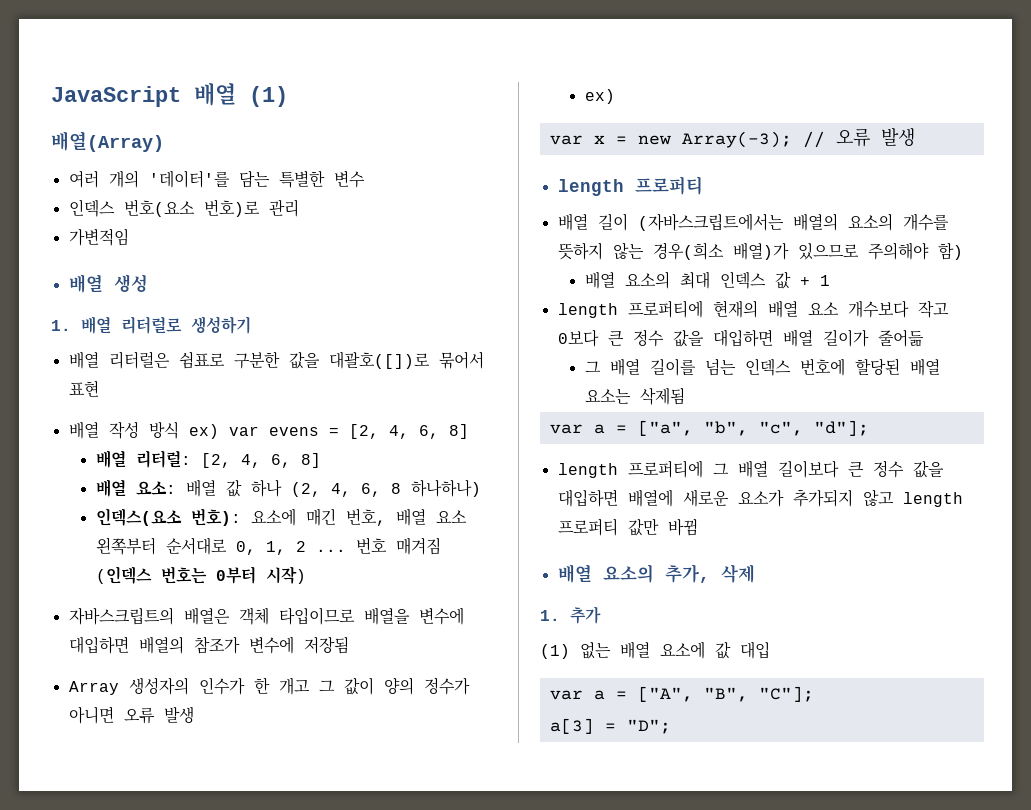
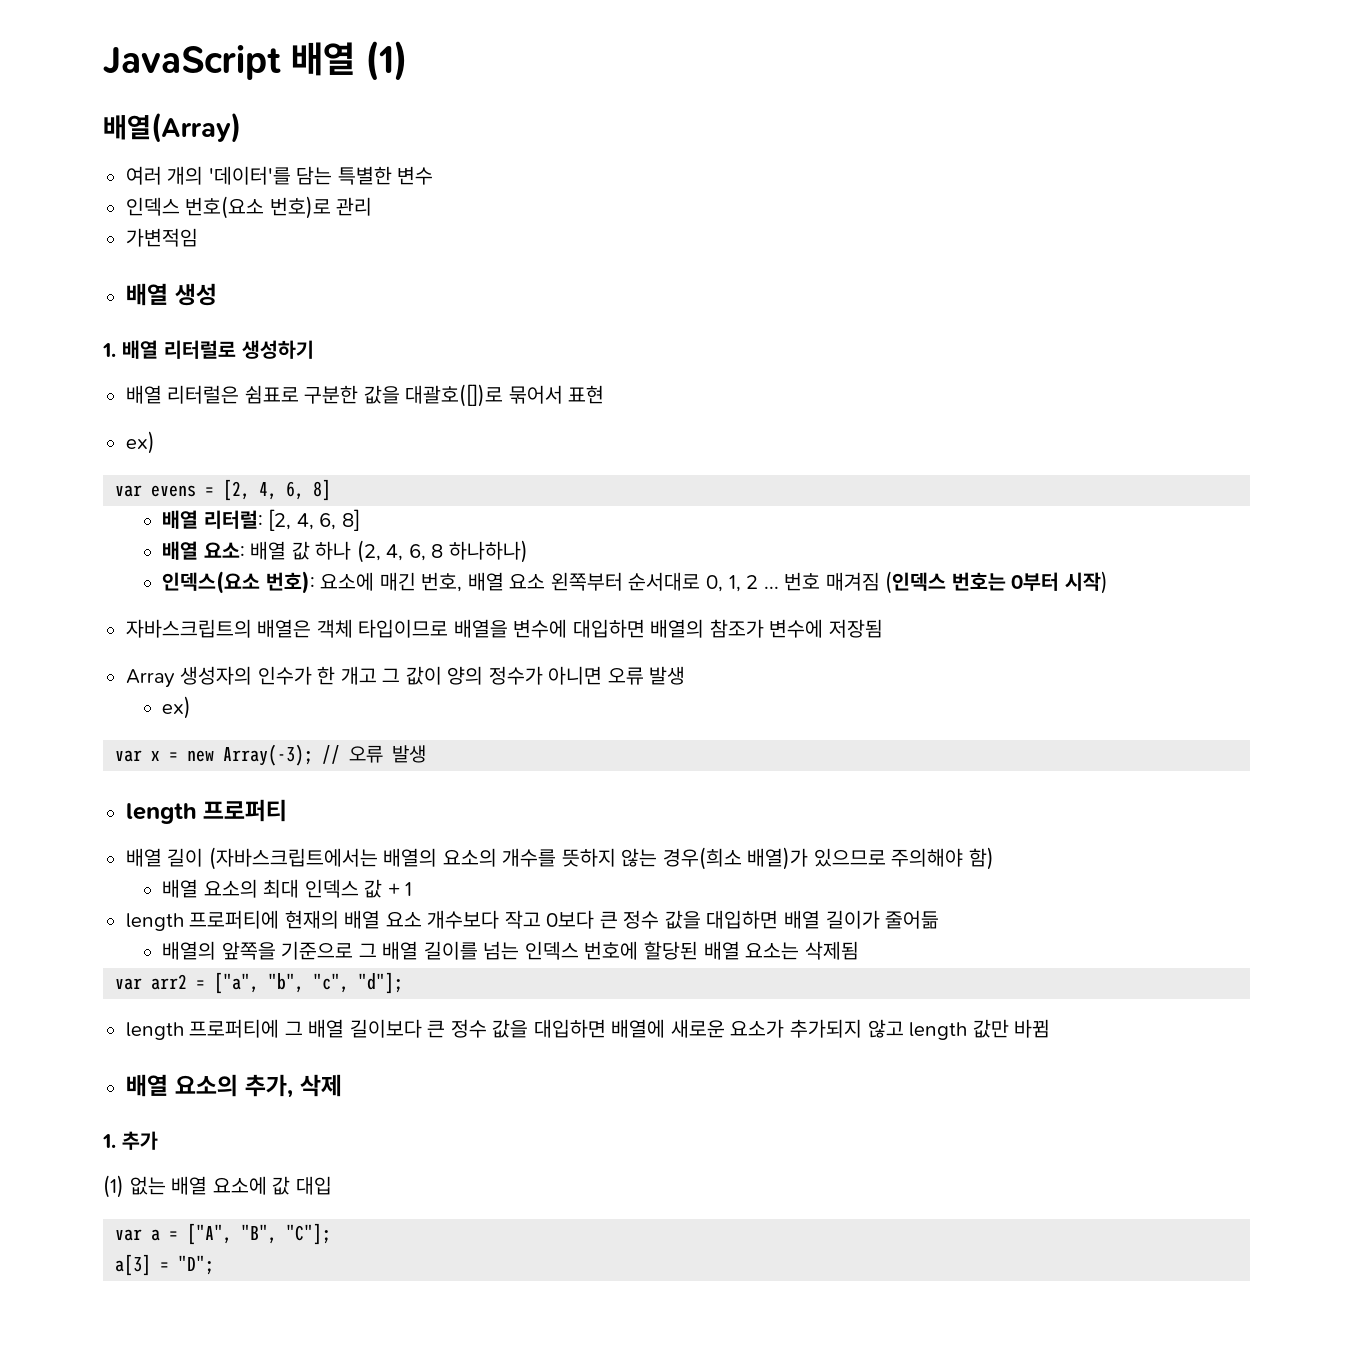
  배열 리터럴은 쉼표로 구분한 값을 대괄호([])로 묶어서 표현
- 배열 작성 방식 ex) var evens = [2, 4, 6, 8]
+ ex)
+ var evens = [2, 4, 6, 8]
- 그 배열 길이를 넘는 인덱스 번호에 할당된 배열 요소는 삭제됨
+ 배열의 앞쪽을 기준으로 그 배열 길이를 넘는 인덱스 번호에 할당된 배열 요소는 삭제됨
- var a = ["a", "b", "c", "d"];
+ var arr2 = ["a", "b", "c", "d"];
- length 프로퍼티에 그 배열 길이보다 큰 정수 값을 대입하면 배열에 새로운 요소가 추가되지 않고 length 프로퍼티 값만 바뀜
+ length 프로퍼티에 그 배열 길이보다 큰 정수 값을 대입하면 배열에 새로운 요소가 추가되지 않고 length 값만 바뀜

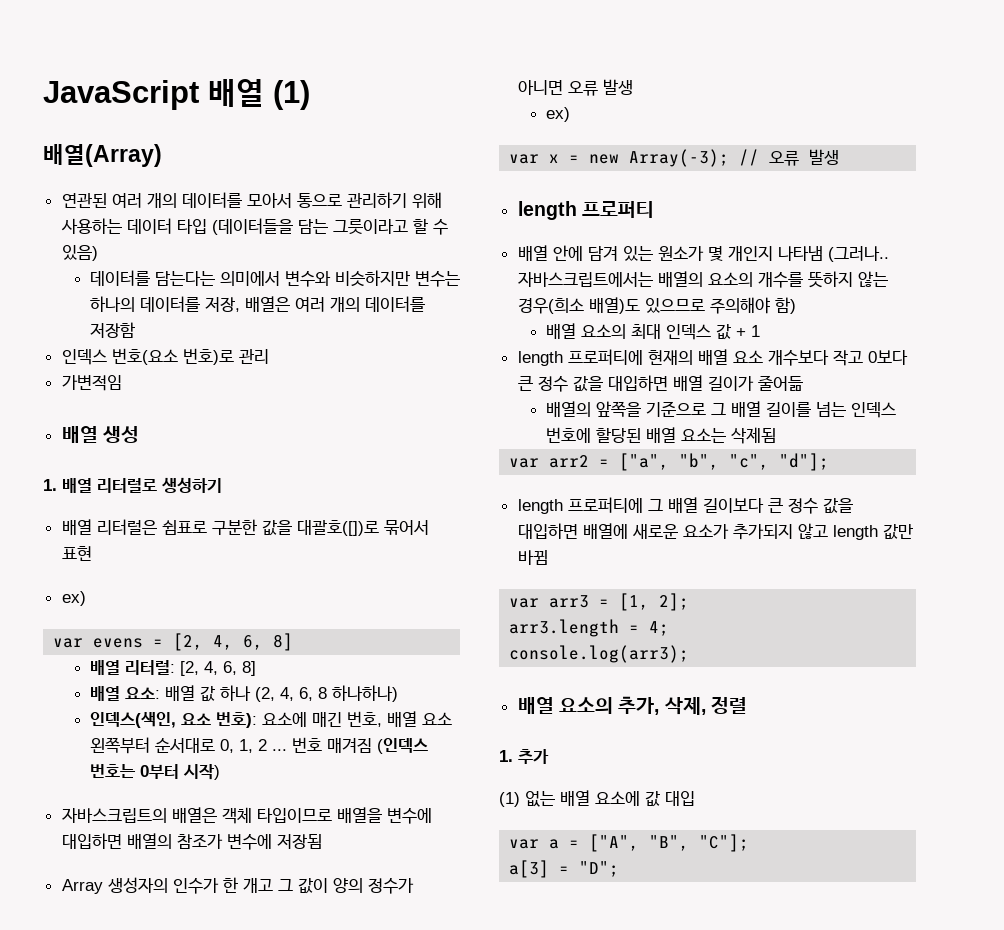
- 여러 개의 '데이터'를 담는 특별한 변수
+ 연관된 여러 개의 데이터를 모아서 통으로 관리하기 위해 사용하는 데이터 타입 (데이터들을 담는 그릇이라고 할 수 있음)
+ 데이터를 담는다는 의미에서 변수와 비슷하지만 변수는 하나의 데이터를 저장, 배열은 여러 개의 데이터를 저장함
- 인덱스(요소 번호): 요소에 매긴 번호, 배열 요소 왼쪽부터 순서대로 0, 1, 2 ...
+ 인덱스(색인, 요소 번호): 요소에 매긴 번호, 배열 요소 왼쪽부터 순서대로 0, 1, 2 ...
- 배열 길이 (자바스크립트에서는 배열의 요소의 개수를 뜻하지 않는 경우(희소 배열)가 있으므로 주의해야 함)
+ 배열 안에 담겨 있는 원소가 몇 개인지 나타냄 (그러나.. 자바스크립트에서는 배열의 요소의 개수를 뜻하지 않는 경우(희소 배열)도 있으므로 주의해야 함)
+ var arr3 = [1, 2];
+ arr3.length = 4;
+ console.log(arr3);
- 배열 요소의 추가, 삭제
+ 배열 요소의 추가, 삭제, 정렬

